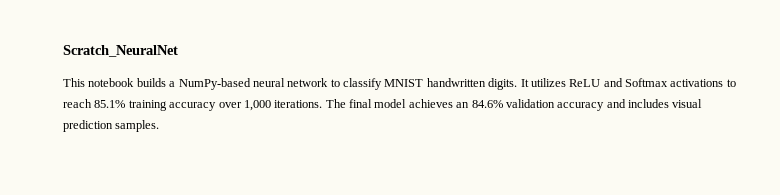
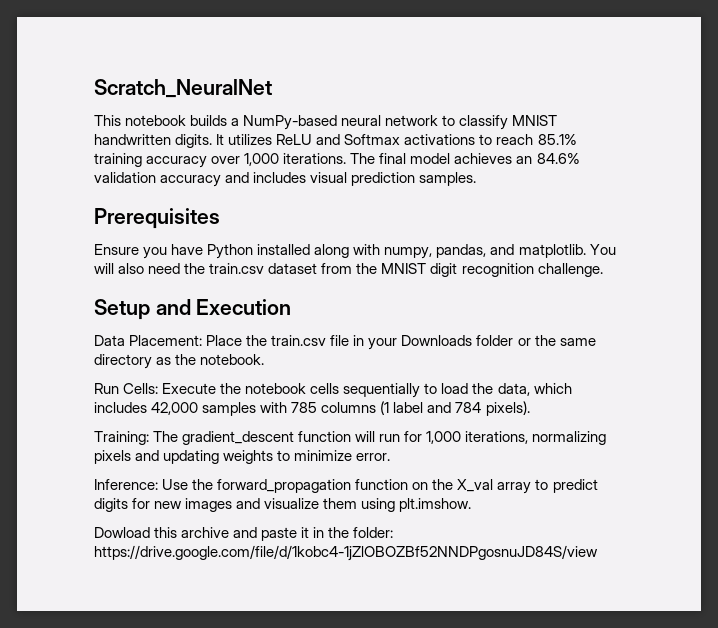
+ Prerequisites
+ Ensure you have Python installed along with numpy, pandas, and matplotlib. You will also need the train.csv dataset from the MNIST digit recognition challenge.
+ Setup and Execution
+ Data Placement: Place the train.csv file in your Downloads folder or the same directory as the notebook.
+ Run Cells: Execute the notebook cells sequentially to load the data, which includes 42,000 samples with 785 columns (1 label and 784 pixels).
+ Training: The gradient_descent function will run for 1,000 iterations, normalizing pixels and updating weights to minimize error.
+ Inference: Use the forward_propagation function on the X_val array to predict digits for new images and visualize them using plt.imshow.
+ Dowload this archive and paste it in the folder: https://drive.google.com/file/d/1kobc4-1jZlOBOZBf52NNDPgosnuJD84S/view

